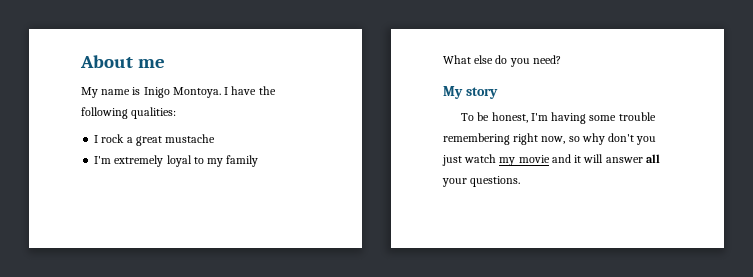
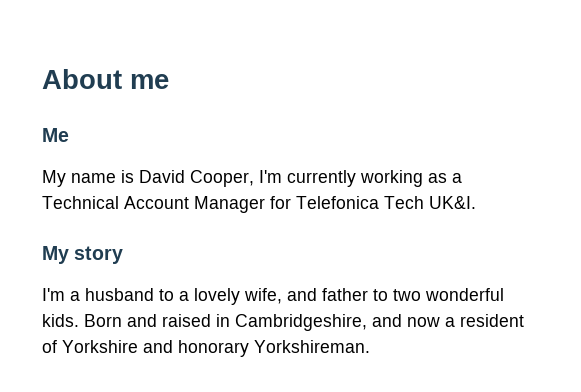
+ Me
- My name is Inigo Montoya. I have the following qualities:
- I rock a great mustache
- I'm extremely loyal to my family
- What else do you need?
+ My name is David Cooper, I'm currently working as a Technical Account Manager for Telefonica Tech UK&I.
  My story
- To be honest, I'm having some trouble remembering right now, so why don't you just watch my movie and it will answer all your questions.
+ I'm a husband to a lovely wife, and father to two wonderful kids. Born and raised in Cambridgeshire, and now a resident of Yorkshire and honorary Yorkshireman.

